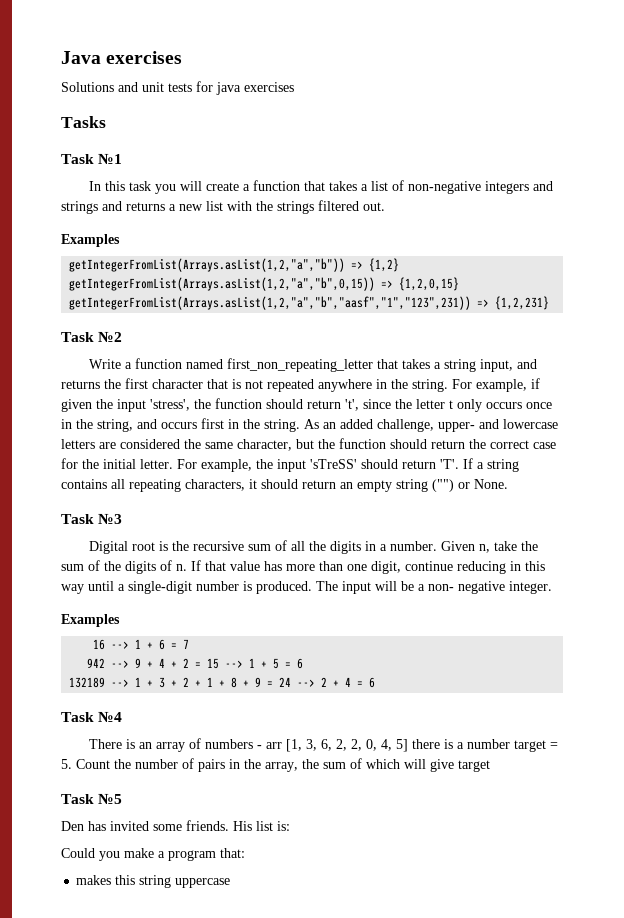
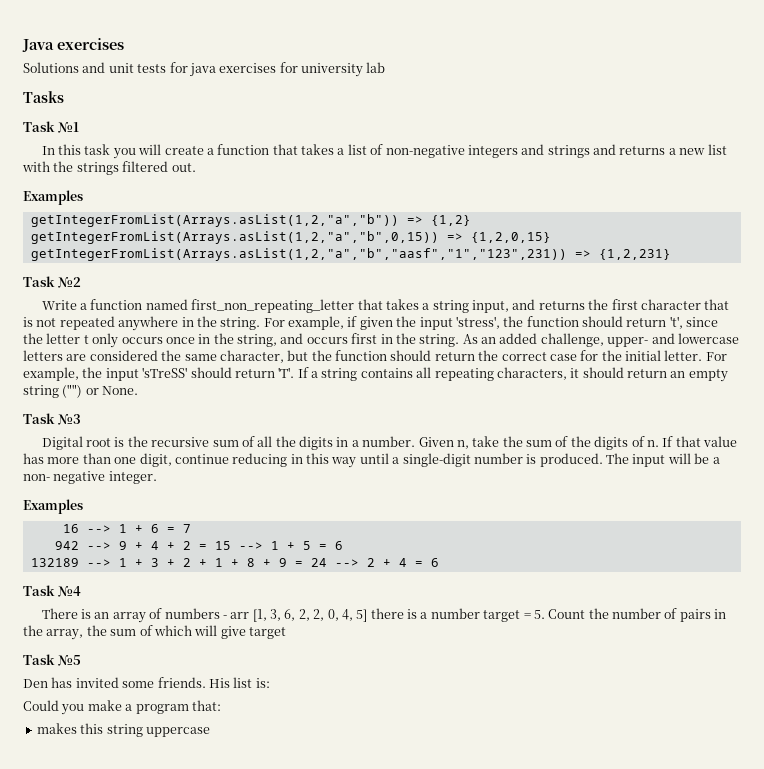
- Solutions and unit tests for java exercises
+ Solutions and unit tests for java exercises for university lab

